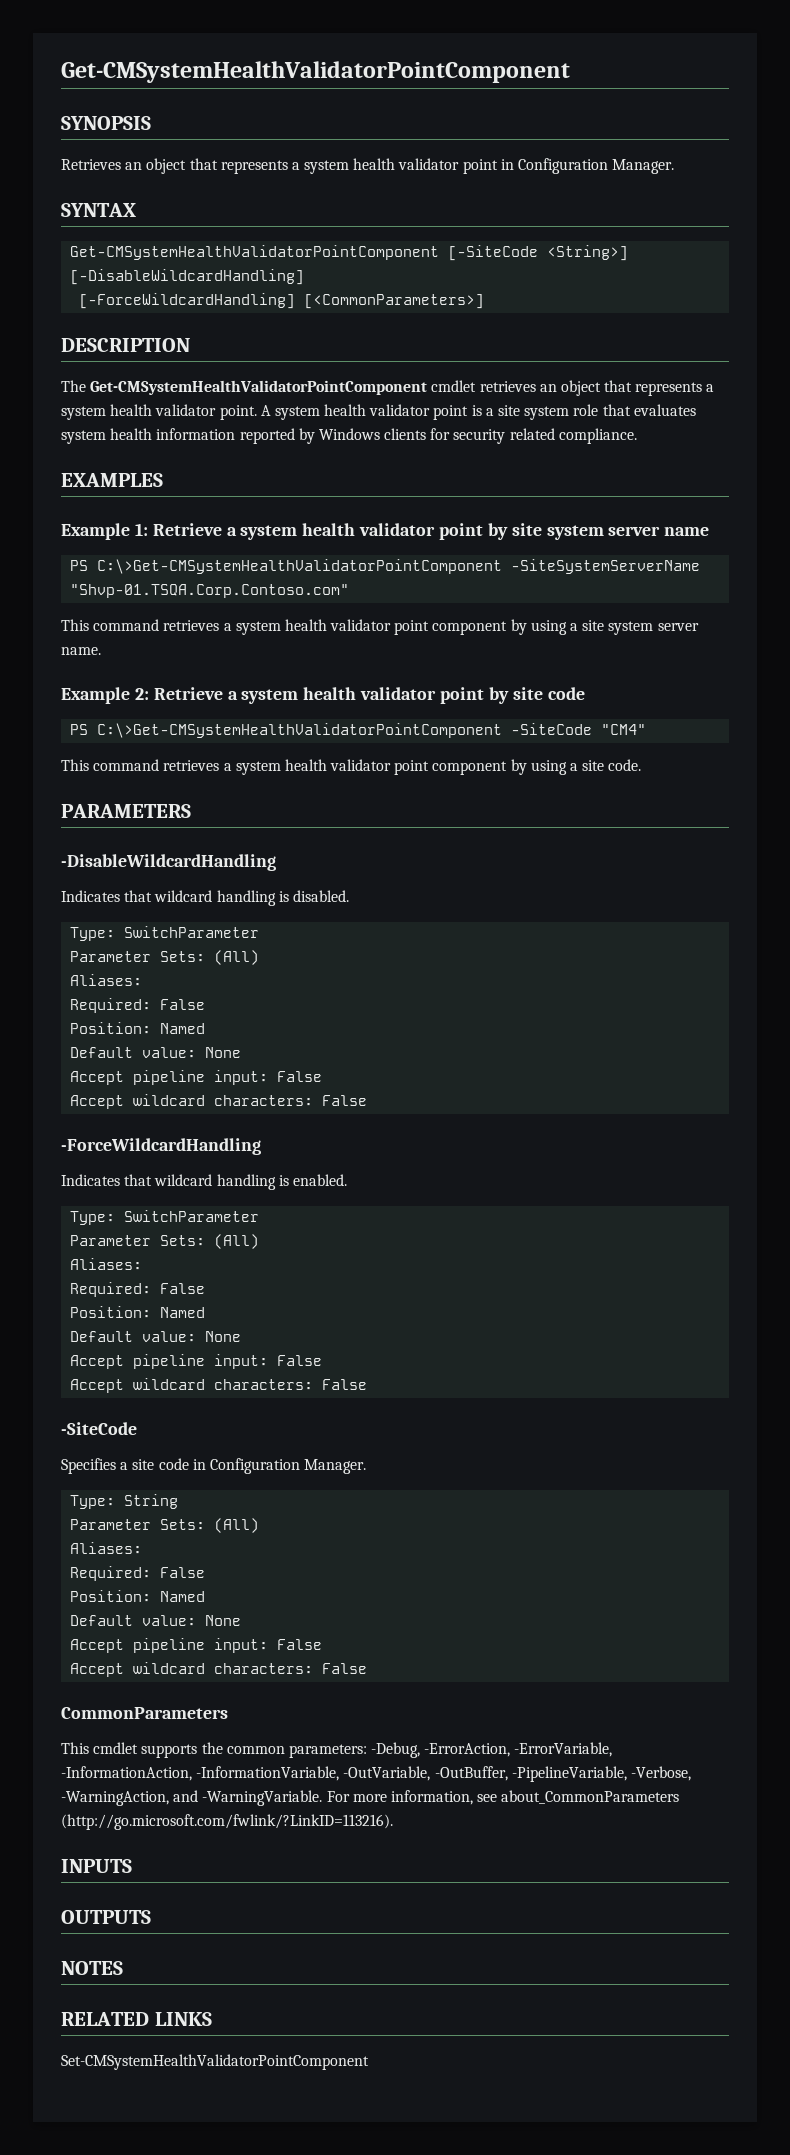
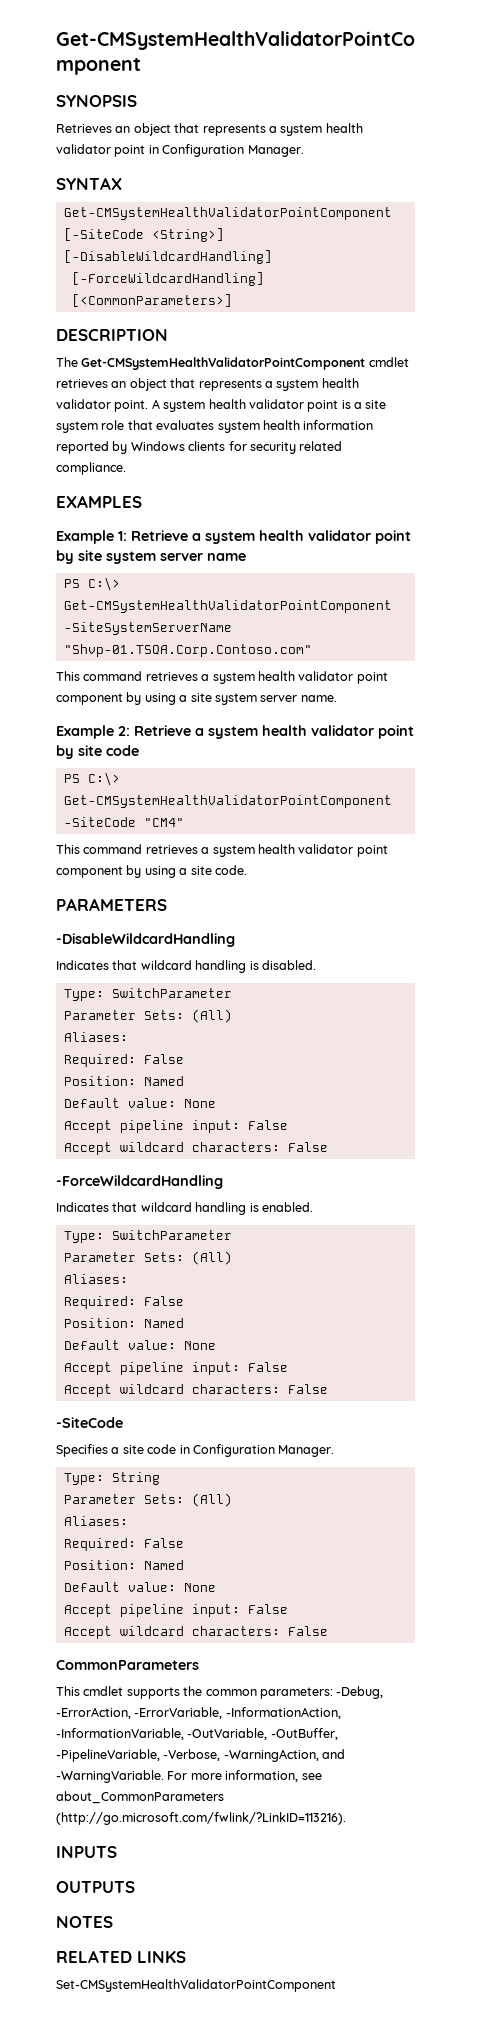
- PS C:\>Get-CMSystemHealthValidatorPointComponent -SiteSystemServerName "Shvp-01.TSQA.Corp.Contoso.com"
+ PS C:\> Get-CMSystemHealthValidatorPointComponent -SiteSystemServerName "Shvp-01.TSQA.Corp.Contoso.com"
- PS C:\>Get-CMSystemHealthValidatorPointComponent -SiteCode "CM4"
+ PS C:\> Get-CMSystemHealthValidatorPointComponent -SiteCode "CM4"

